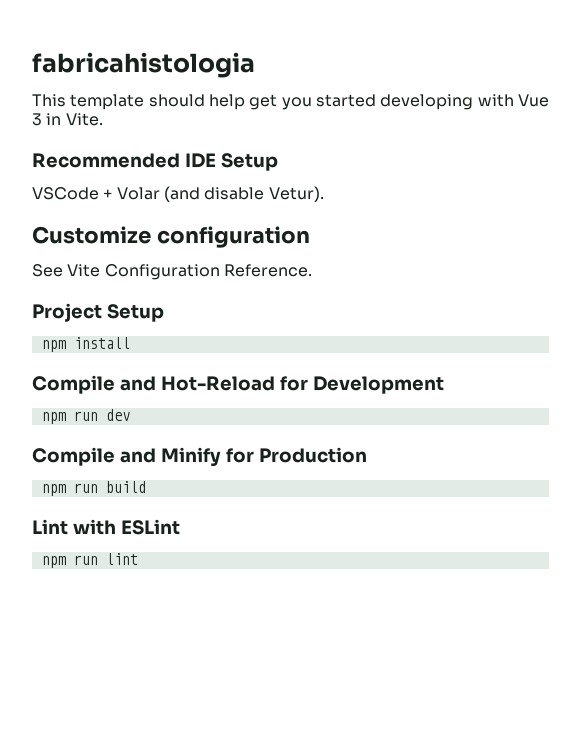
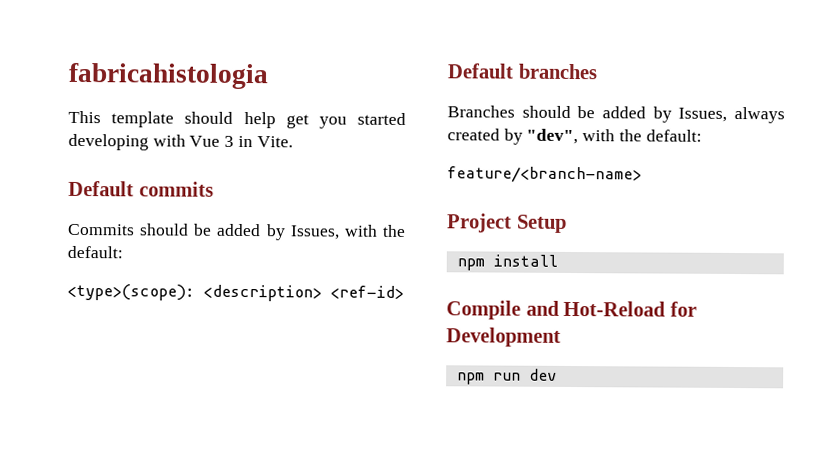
- Recommended IDE Setup
- VSCode + Volar (and disable Vetur).
- Customize configuration
- See Vite Configuration Reference.
+ Default commits
+ Commits should be added by Issues, with the default:
+ <type>(scope): <description> <ref-id>
+ Default branches
+ Branches should be added by Issues, always created by "dev", with the default:
+ feature/<branch-name>
- Compile and Minify for Production
- npm run build
- Lint with ESLint
- npm run lint

